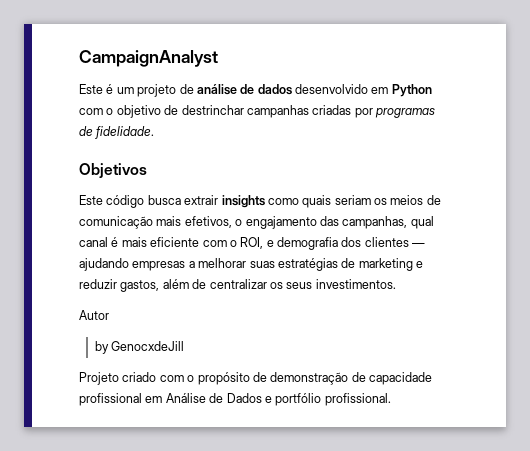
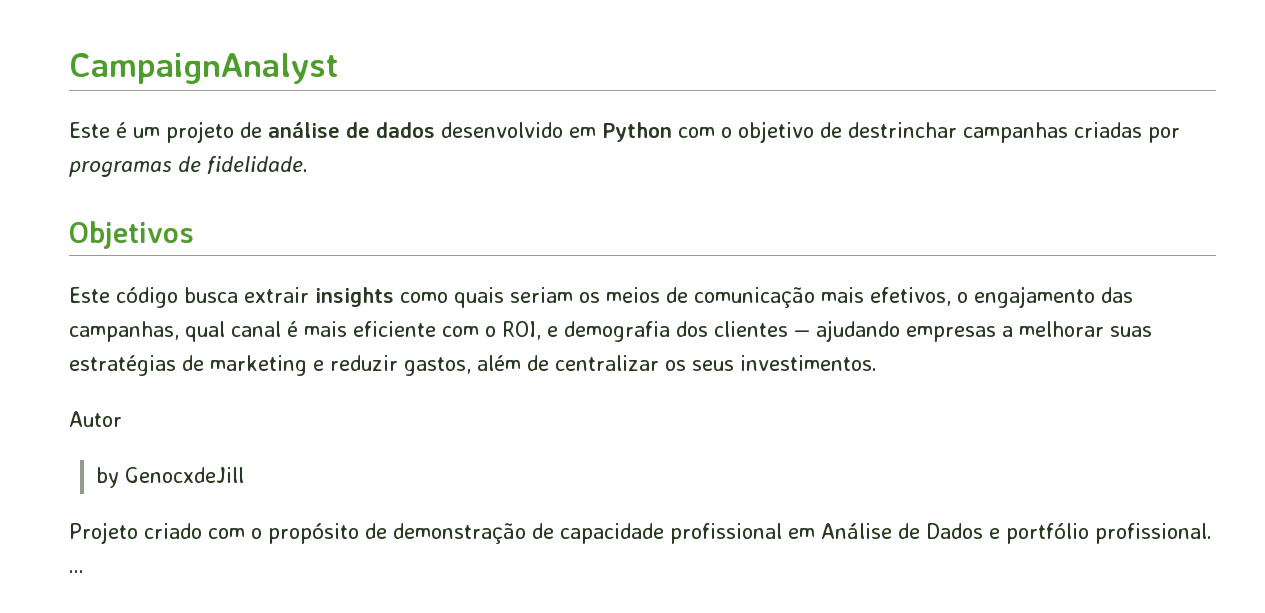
- Projeto criado com o propósito de demonstração de capacidade profissional em Análise de Dados e portfólio profissional.
+ Projeto criado com o propósito de demonstração de capacidade profissional em Análise de Dados e portfólio profissional. ...

